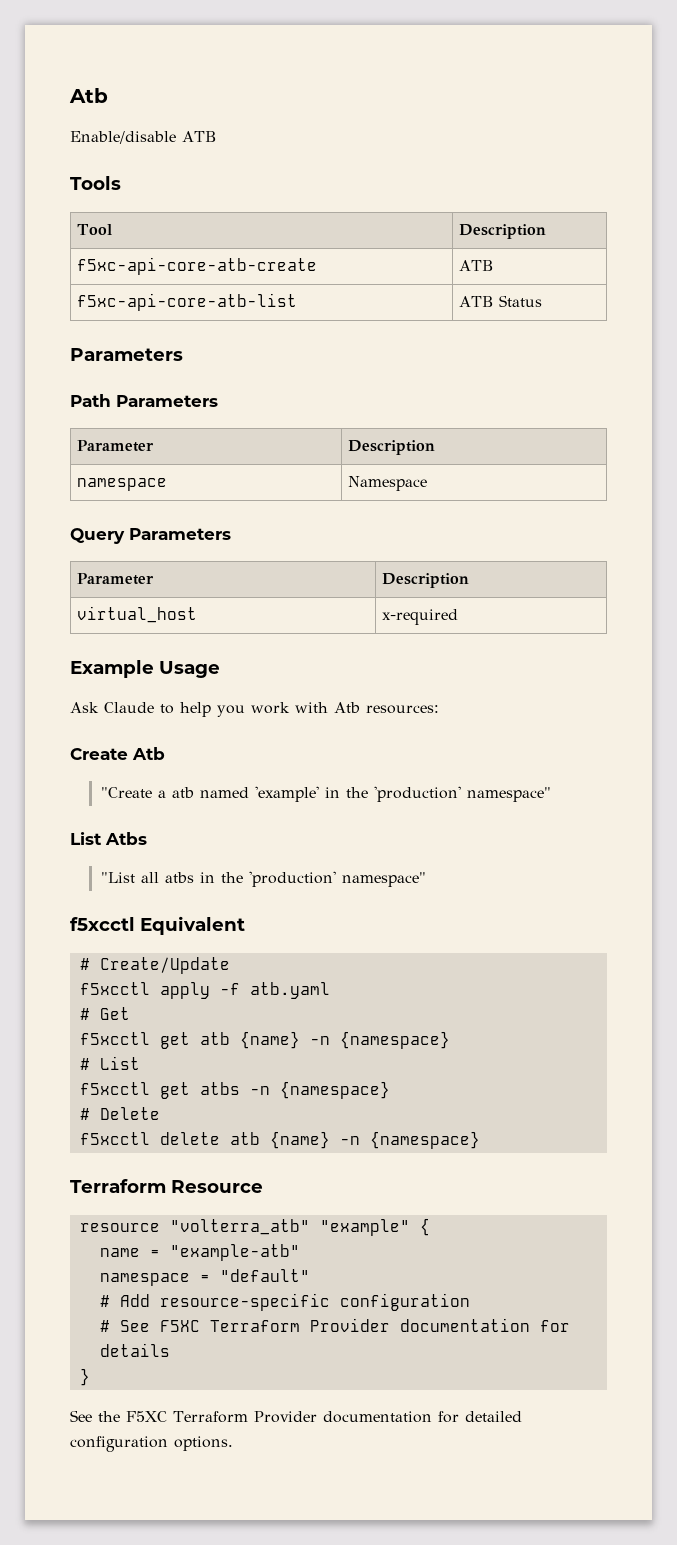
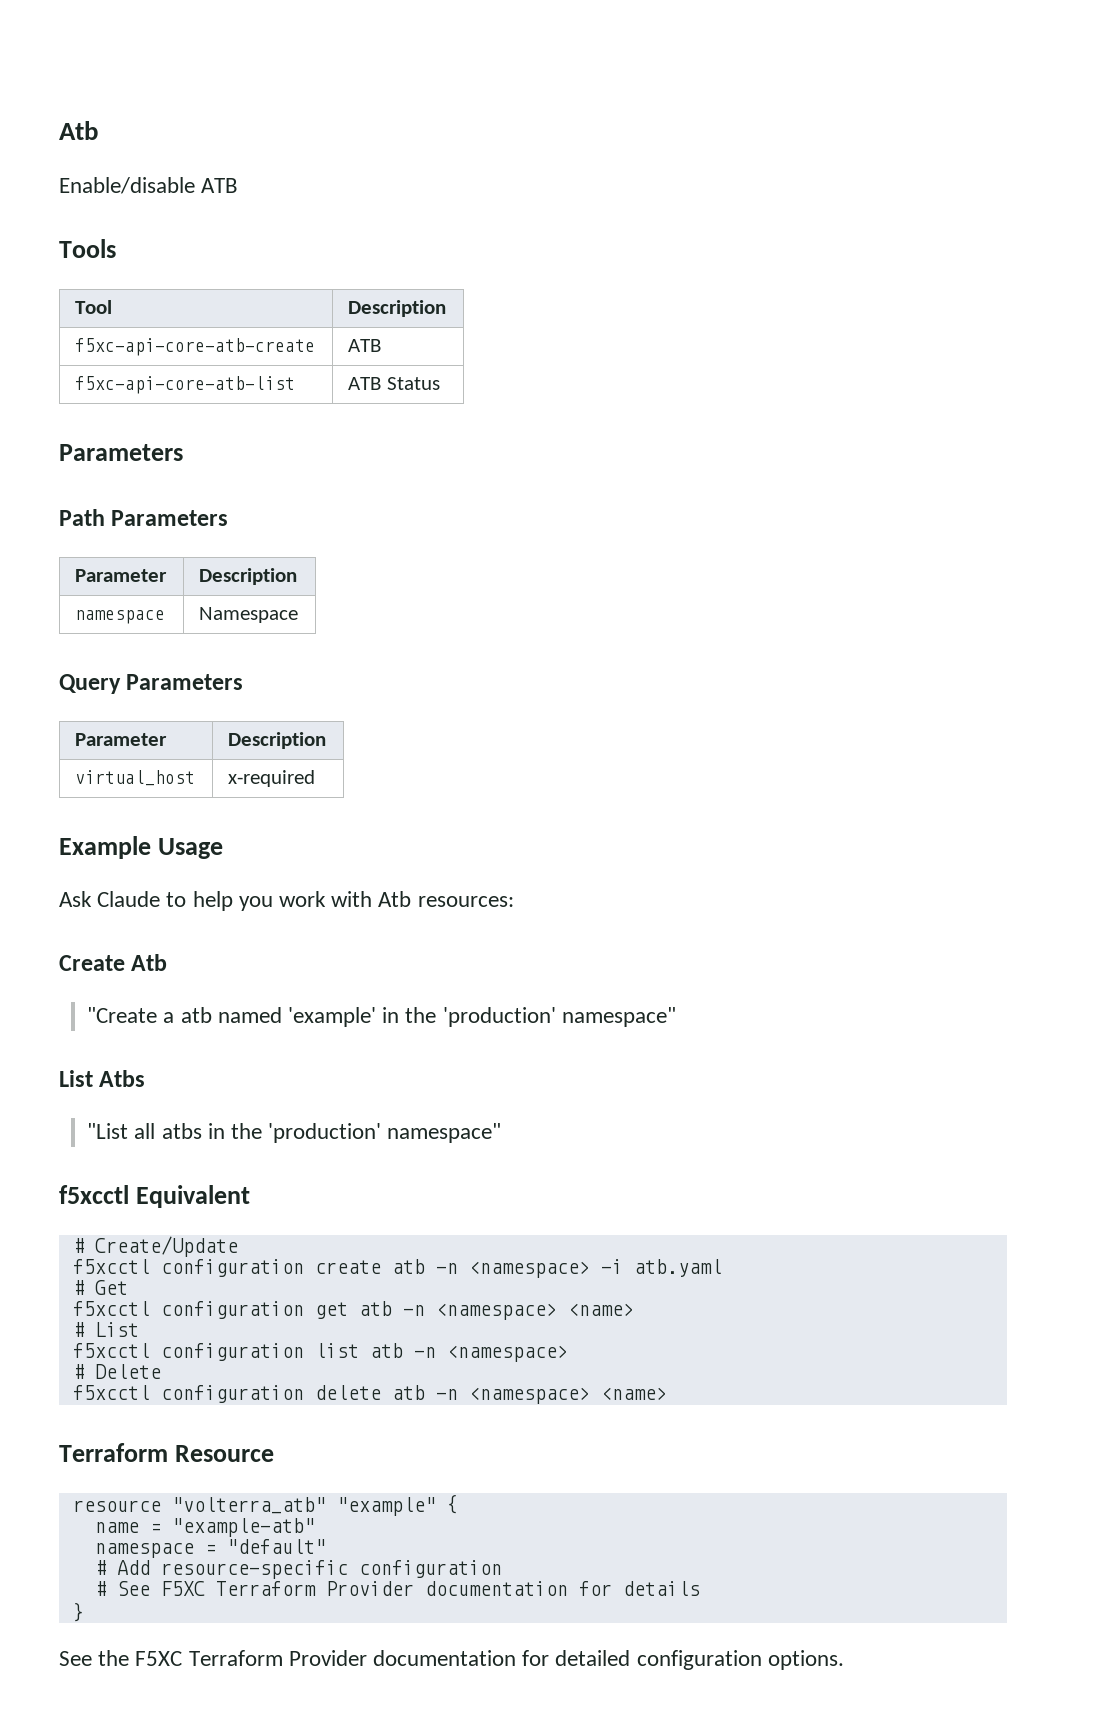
- f5xcctl apply -f atb.yaml
+ f5xcctl configuration create atb -n <namespace> -i atb.yaml
- f5xcctl get atb {name} -n {namespace}
+ f5xcctl configuration get atb -n <namespace> <name>
- f5xcctl get atbs -n {namespace}
+ f5xcctl configuration list atb -n <namespace>
- f5xcctl delete atb {name} -n {namespace}
+ f5xcctl configuration delete atb -n <namespace> <name>

